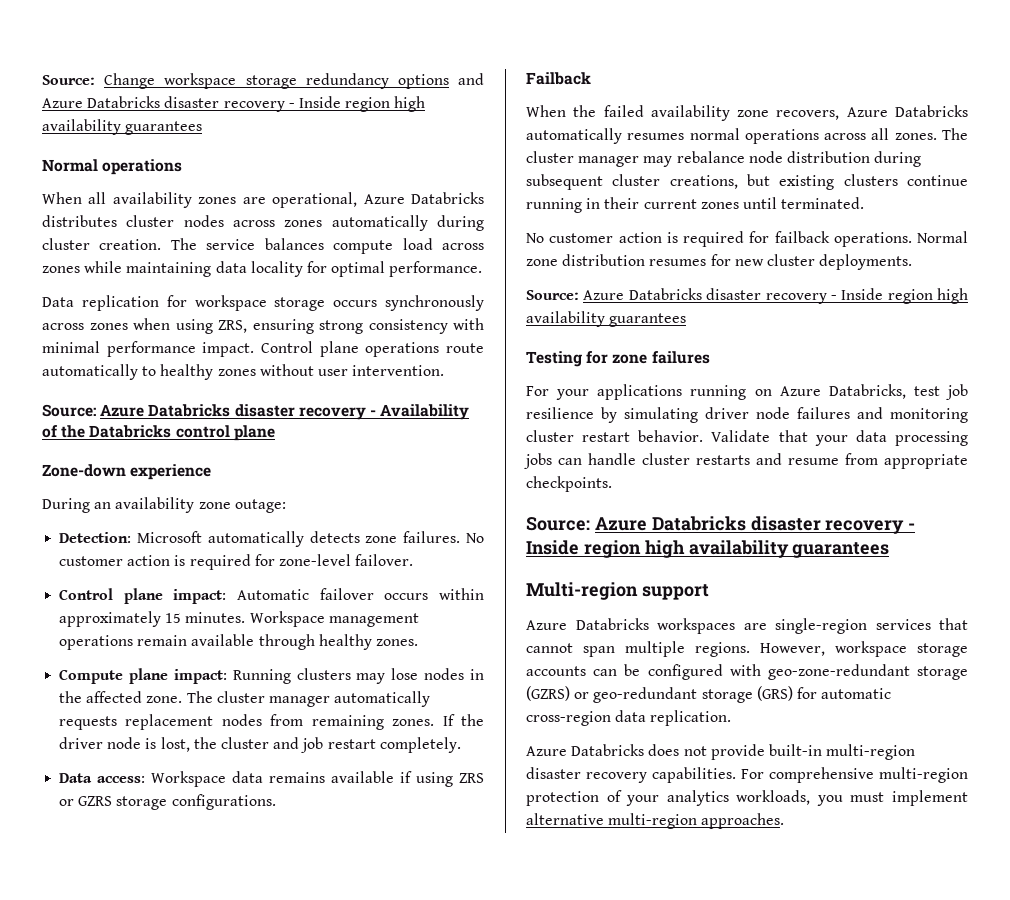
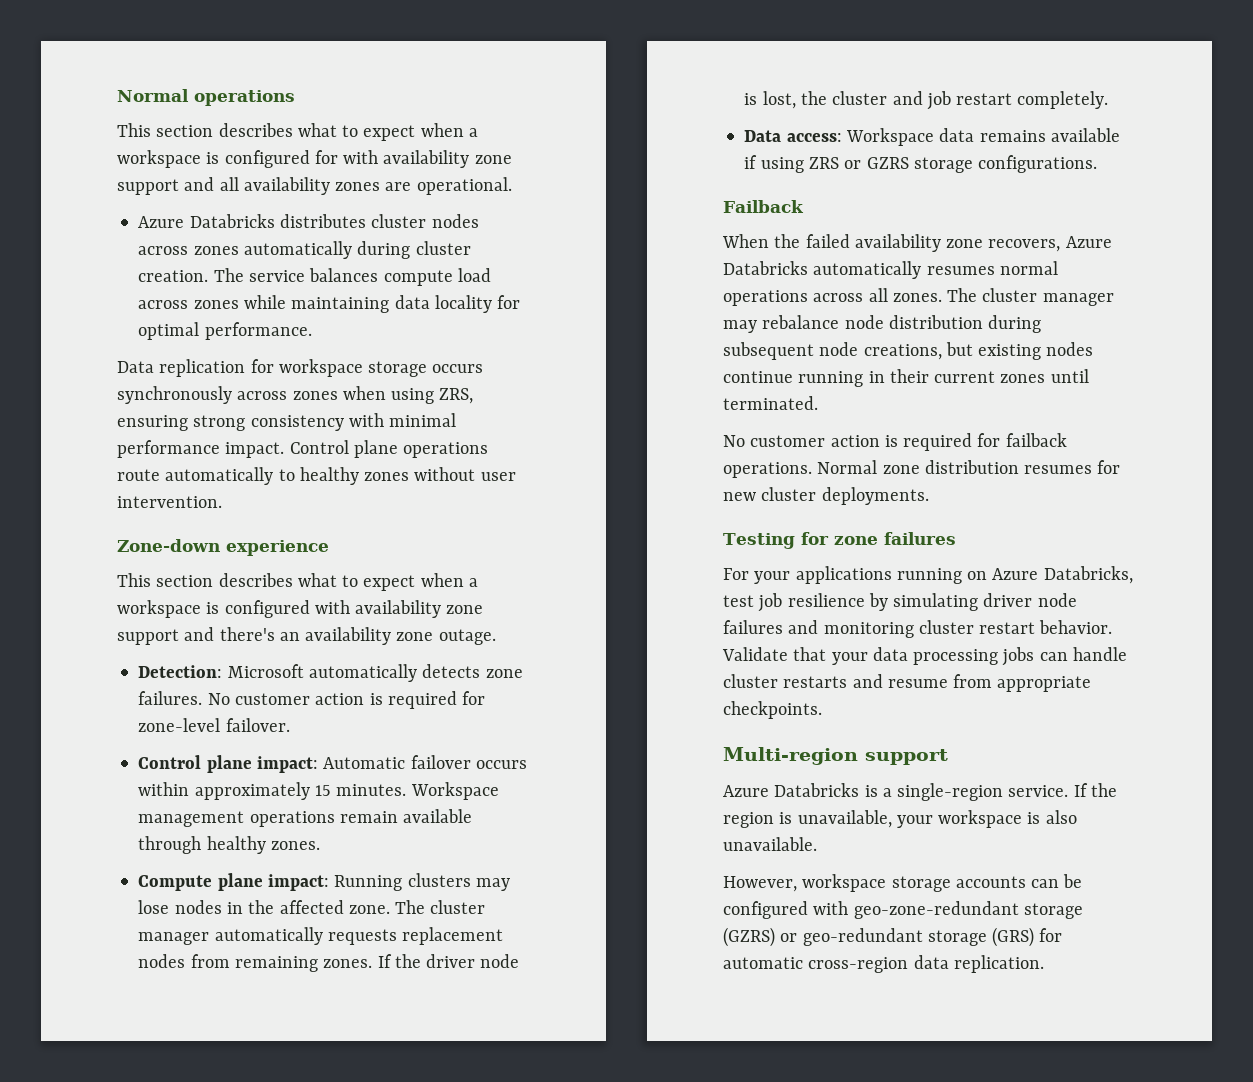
- Source: Change workspace storage redundancy options and Azure Databricks disaster recovery - Inside region high availability guarantees
  Normal operations
- When all availability zones are operational, Azure Databricks distributes cluster nodes across zones automatically during cluster creation.
+ This section describes what to expect when a workspace is configured for with availability zone support and all availability zones are operational.
+ Azure Databricks distributes cluster nodes across zones automatically during cluster creation.
- Source: Azure Databricks disaster recovery - Availability of the Databricks control plane
  Zone-down experience
- During an availability zone outage:
+ This section describes what to expect when a workspace is configured with availability zone support and there's an availability zone outage.
- The cluster manager may rebalance node distribution during subsequent cluster creations, but existing clusters continue running in their current zones until terminated.
+ The cluster manager may rebalance node distribution during subsequent node creations, but existing nodes continue running in their current zones until terminated.
  Normal zone distribution resumes for new cluster deployments.
- Source: Azure Databricks disaster recovery - Inside region high availability guarantees
  Validate that your data processing jobs can handle cluster restarts and resume from appropriate checkpoints.
- Source: Azure Databricks disaster recovery - Inside region high availability guarantees
  Multi-region support
- Azure Databricks workspaces are single-region services that cannot span multiple regions. However, workspace storage accounts can be configured with geo-zone-redundant storage (GZRS) or geo-redundant storage (GRS) for automatic cross-region data replication.
+ Azure Databricks is a single-region service. If the region is unavailable, your workspace is also unavailable.
+ However, workspace storage accounts can be configured with geo-zone-redundant storage (GZRS) or geo-redundant storage (GRS) for automatic cross-region data replication.
- Azure Databricks does not provide built-in multi-region disaster recovery capabilities. For comprehensive multi-region protection of your analytics workloads, you must implement alternative multi-region approaches.

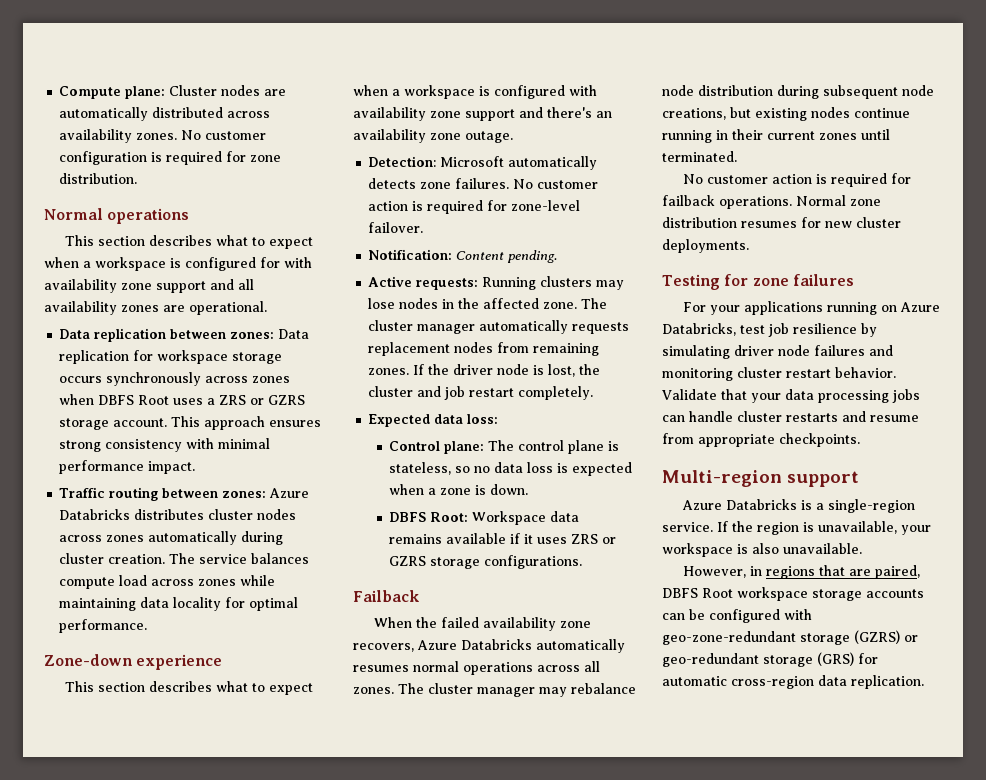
+ Compute plane: Cluster nodes are automatically distributed across availability zones. No customer configuration is required for zone distribution.
- Azure Databricks distributes cluster nodes across zones automatically during cluster creation.
+ Data replication between zones: Data replication for workspace storage occurs synchronously across zones when DBFS Root uses a ZRS or GZRS storage account. This approach ensures strong consistency with minimal performance impact.
+ Traffic routing between zones: Azure Databricks distributes cluster nodes across zones automatically during cluster creation.
- Data replication for workspace storage occurs synchronously across zones when using ZRS, ensuring strong consistency with minimal performance impact. Control plane operations route automatically to healthy zones without user intervention.
- Control plane impact: Automatic failover occurs within approximately 15 minutes. Workspace management operations remain available through healthy zones.
- Compute plane impact: Running clusters may lose nodes in the affected zone.
+ Notification: Content pending.
+ Active requests: Running clusters may lose nodes in the affected zone.
- Data access: Workspace data remains available if using ZRS or GZRS storage configurations.
+ Expected data loss:
+ Control plane: The control plane is stateless, so no data loss is expected when a zone is down.
+ DBFS Root: Workspace data remains available if it uses ZRS or GZRS storage configurations.
- However, workspace storage accounts can be configured with geo-zone-redundant storage (GZRS) or geo-redundant storage (GRS) for automatic cross-region data replication.
+ However, in regions that are paired, DBFS Root workspace storage accounts can be configured with geo-zone-redundant storage (GZRS) or geo-redundant storage (GRS) for automatic cross-region data replication.

